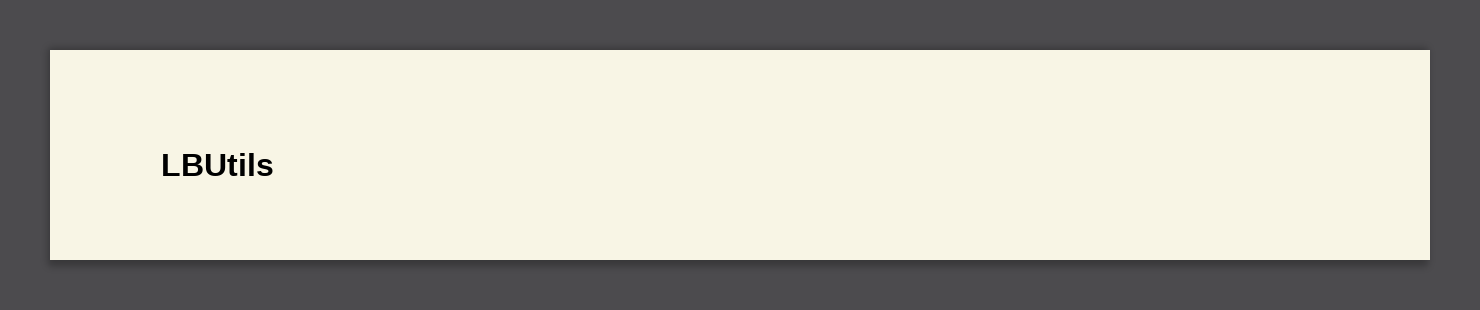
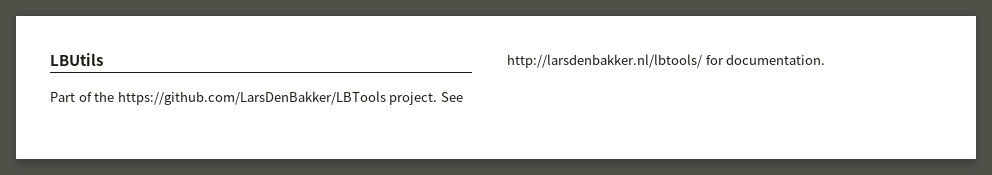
+ Part of the https://github.com/LarsDenBakker/LBTools project. See http://larsdenbakker.nl/lbtools/ for documentation.

